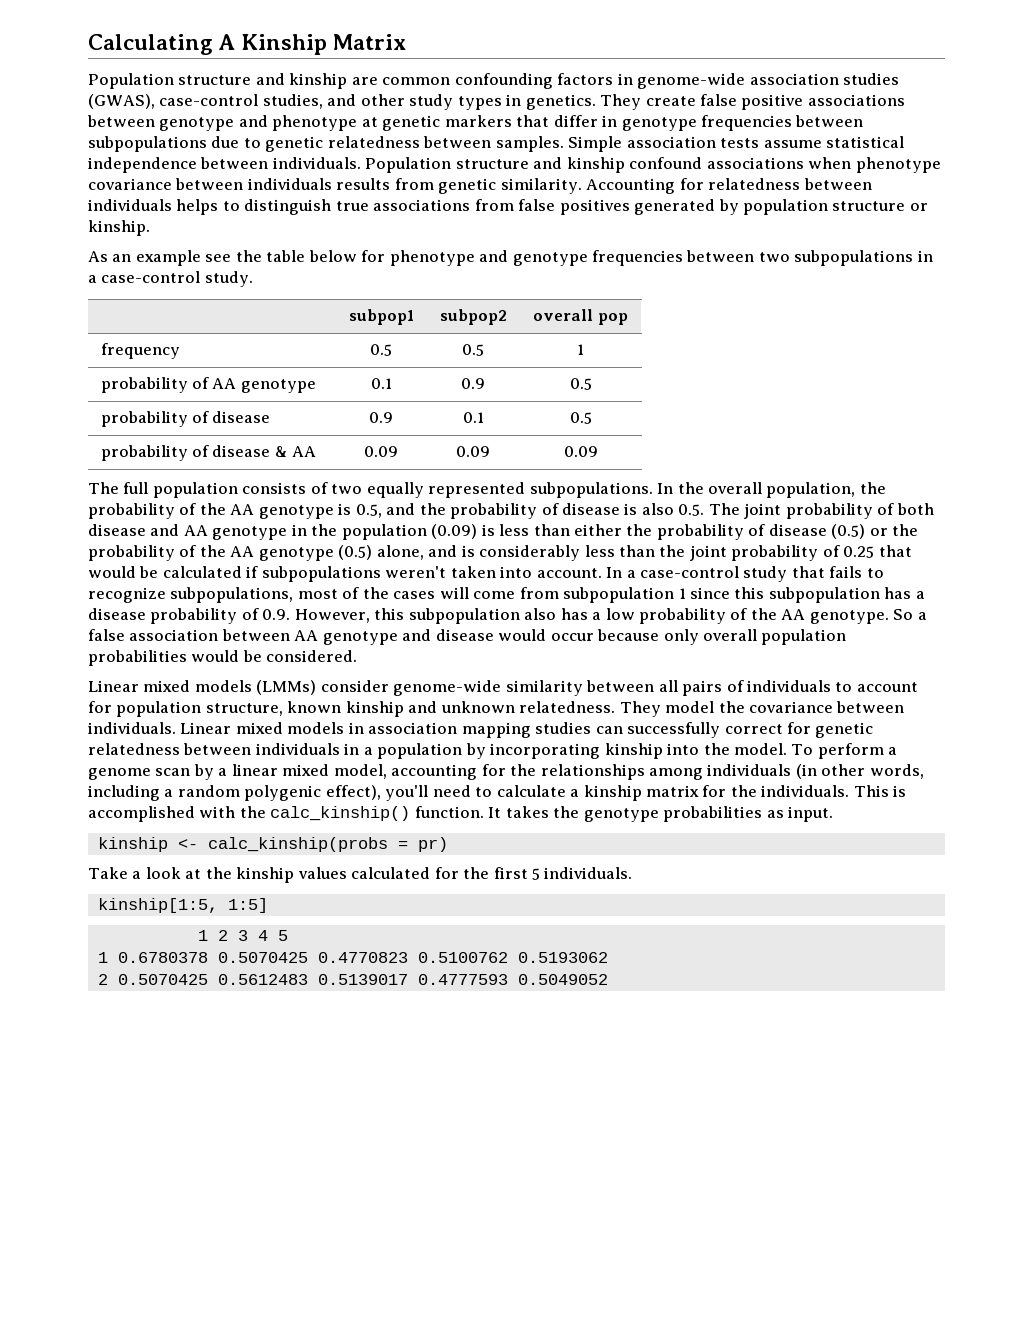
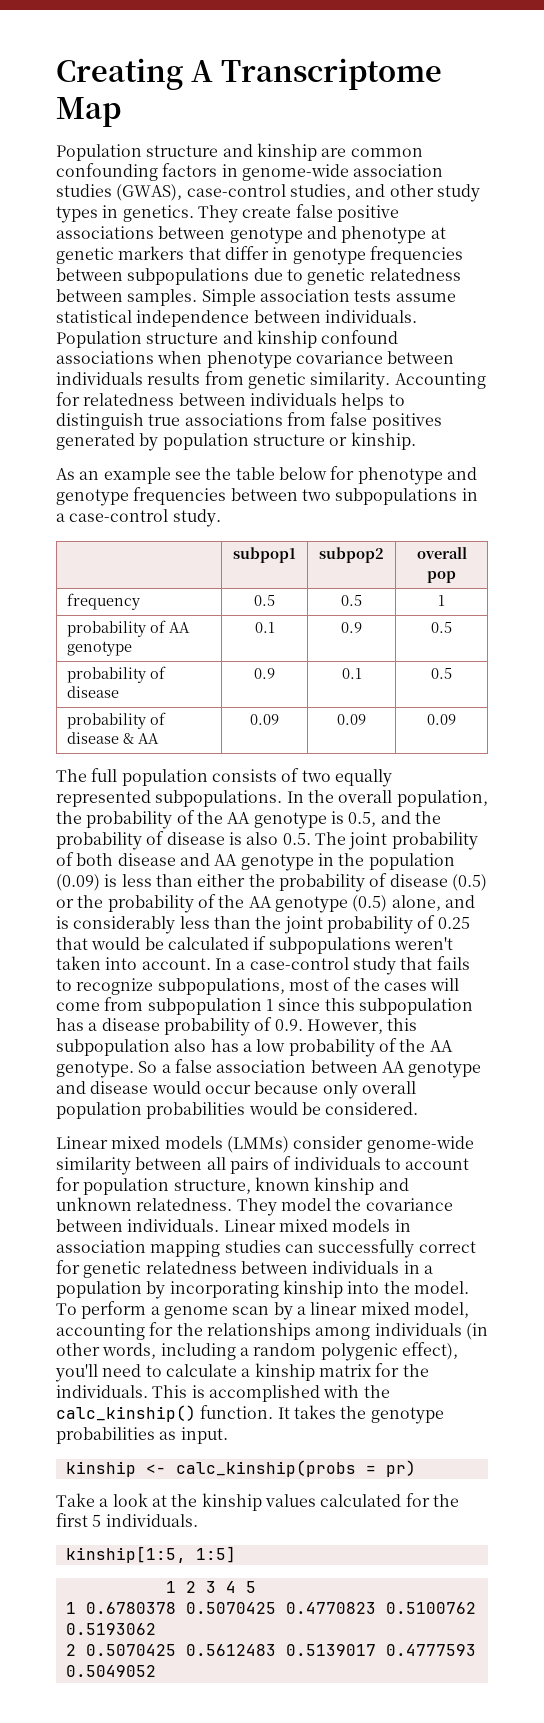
- Calculating A Kinship Matrix
+ Creating A Transcriptome Map

